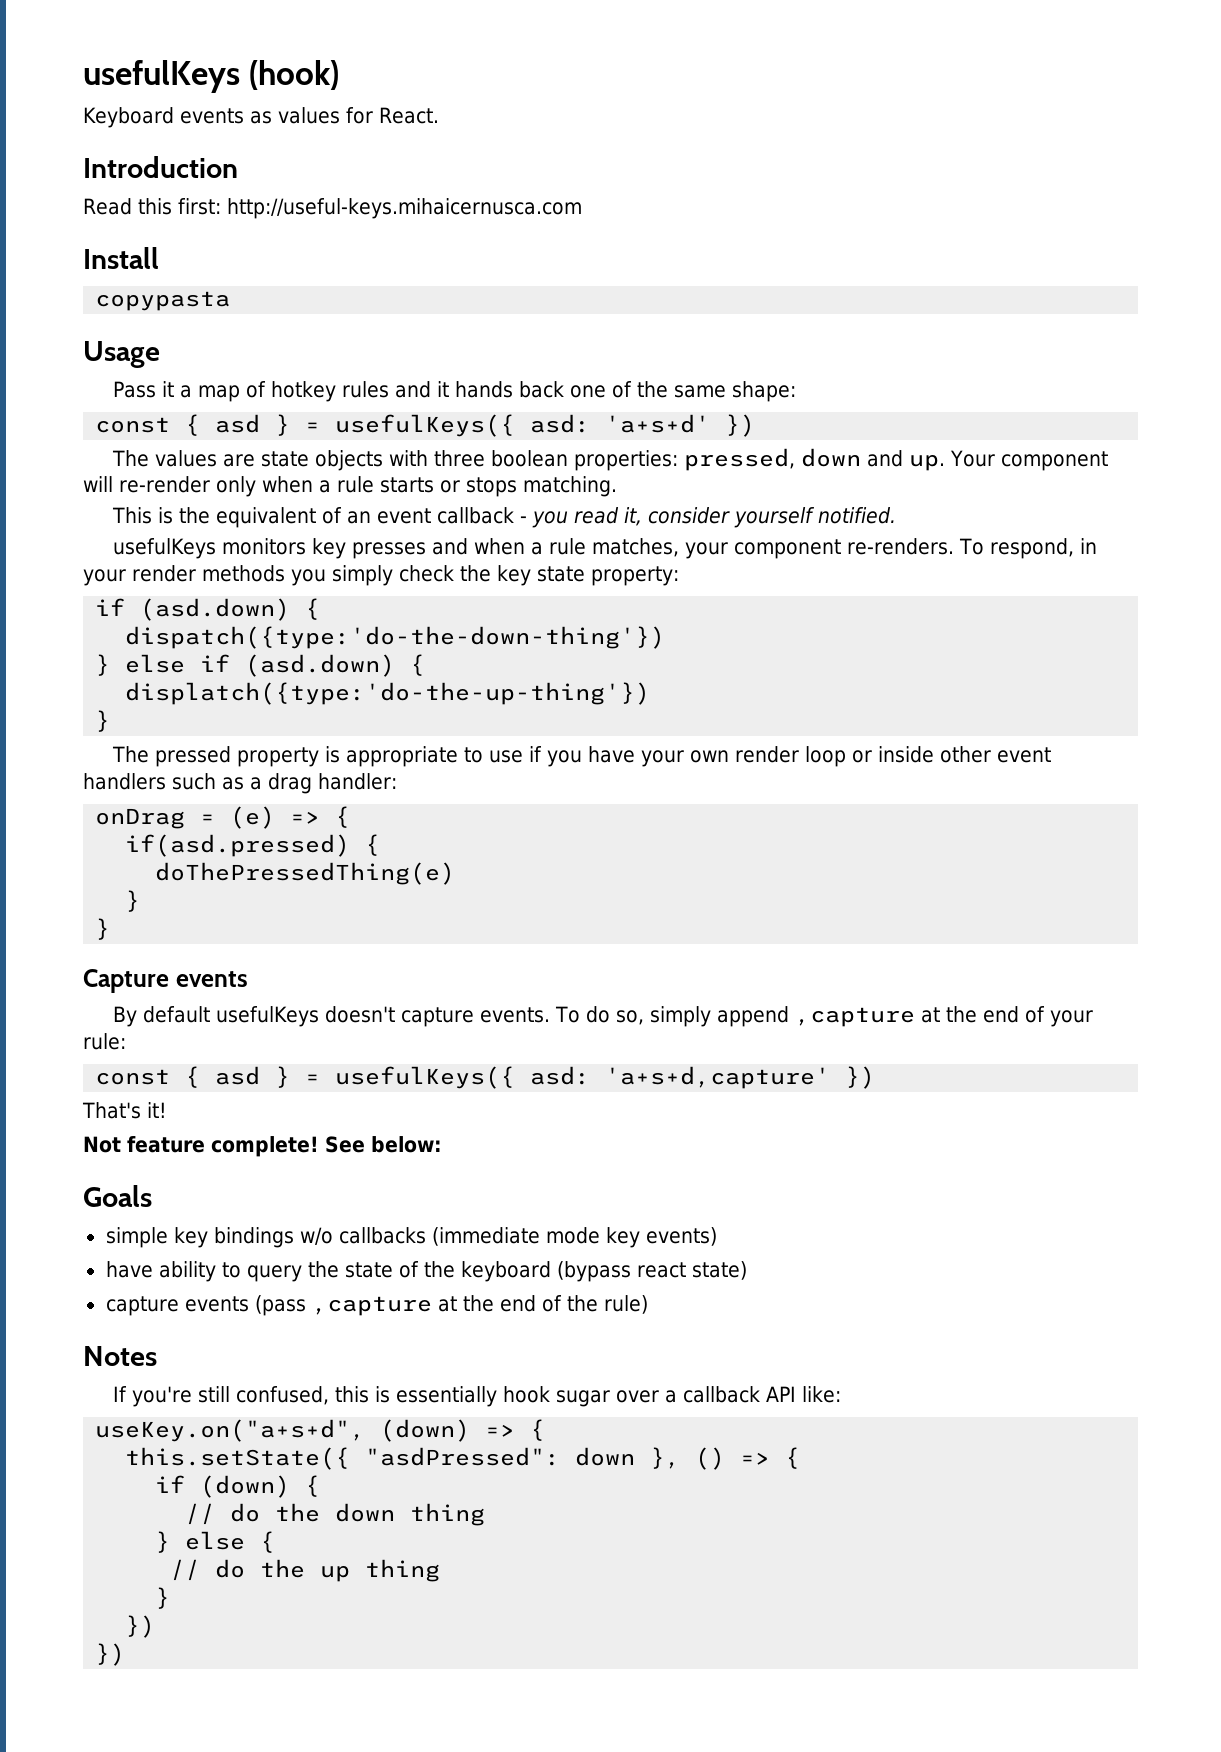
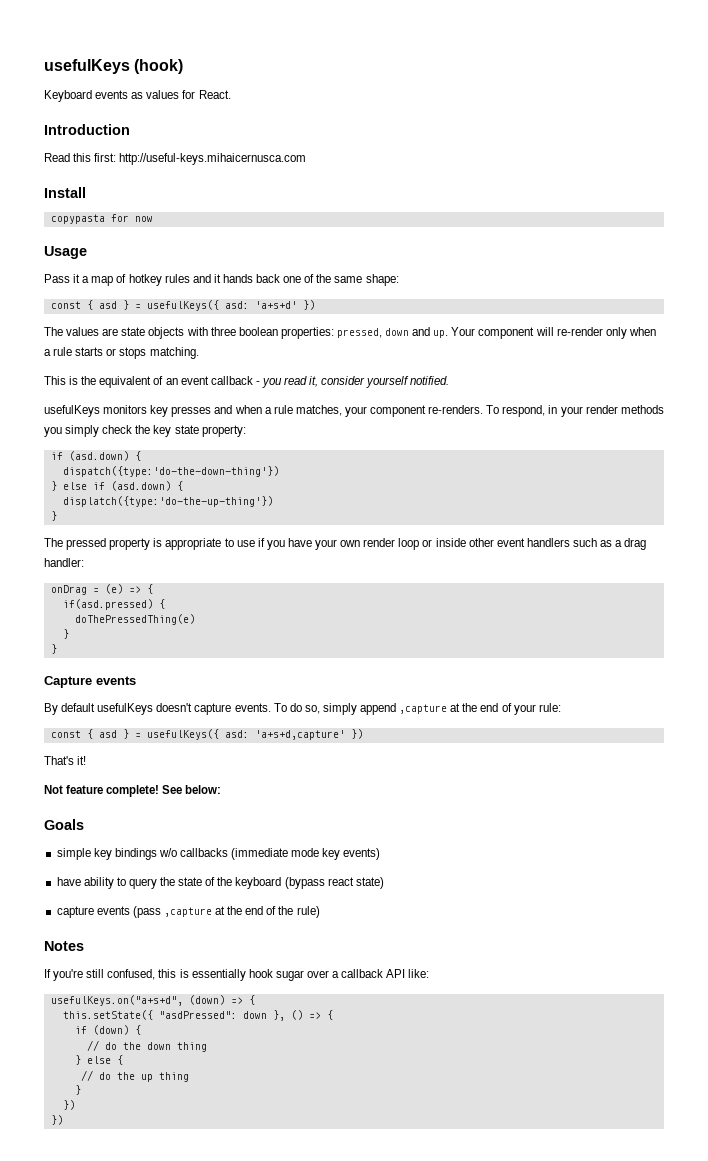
- copypasta
+ copypasta for now
- useKey.on("a+s+d", (down) => {
+ usefulKeys.on("a+s+d", (down) => {

